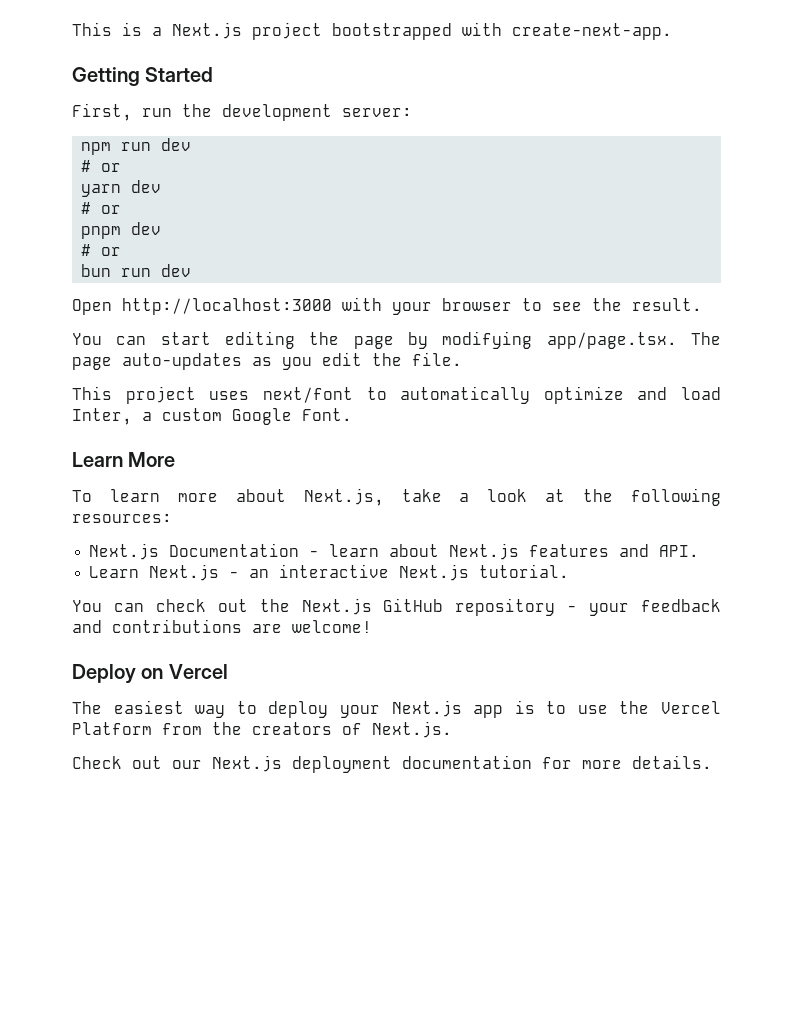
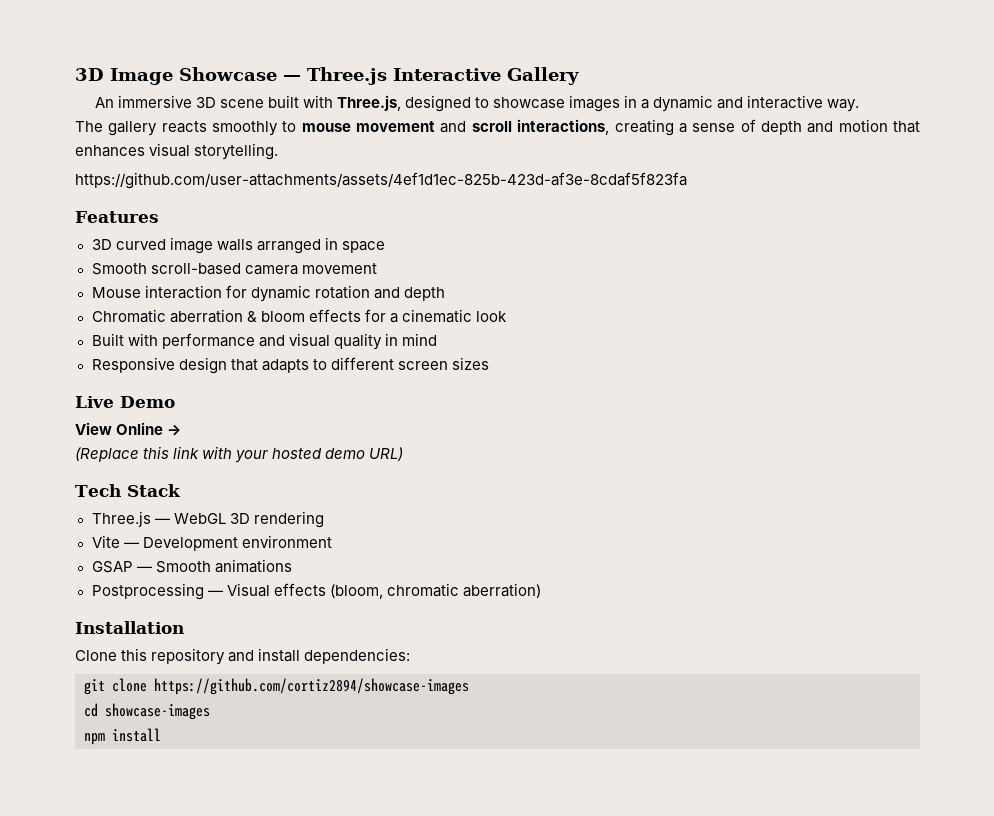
- This is a Next.js project bootstrapped with create-next-app.
- Getting Started
- First, run the development server:
- npm run dev
- # or
- yarn dev
- # or
- pnpm dev
- # or
- bun run dev
- Open http://localhost:3000 with your browser to see the result.
- You can start editing the page by modifying app/page.tsx. The page auto-updates as you edit the file.
- This project uses next/font to automatically optimize and load Inter, a custom Google Font.
- Learn More
- To learn more about Next.js, take a look at the following resources:
- Next.js Documentation - learn about Next.js features and API.
- Learn Next.js - an interactive Next.js tutorial.
- You can check out the Next.js GitHub repository - your feedback and contributions are welcome!
- Deploy on Vercel
- The easiest way to deploy your Next.js app is to use the Vercel Platform from the creators of Next.js.
- Check out our Next.js deployment documentation for more details.
+ 3D Image Showcase — Three.js Interactive Gallery
+ An immersive 3D scene built with Three.js, designed to showcase images in a dynamic and interactive way.
+ The gallery reacts smoothly to mouse movement and scroll interactions, creating a sense of depth and motion that enhances visual storytelling.
+ https://github.com/user-attachments/assets/4ef1d1ec-825b-423d-af3e-8cdaf5f823fa
+ Features
+ 3D curved image walls arranged in space
+ Smooth scroll-based camera movement
+ Mouse interaction for dynamic rotation and depth
+ Chromatic aberration & bloom effects for a cinematic look
+ Built with performance and visual quality in mind
+ Responsive design that adapts to different screen sizes
+ Live Demo
+ View Online →
+ (Replace this link with your hosted demo URL)
+ Tech Stack
+ Three.js — WebGL 3D rendering
+ Vite — Development environment
+ GSAP — Smooth animations
+ Postprocessing — Visual effects (bloom, chromatic aberration)
+ Installation
+ Clone this repository and install dependencies:
+ git clone https://github.com/cortiz2894/showcase-images
+ cd showcase-images
+ npm install

